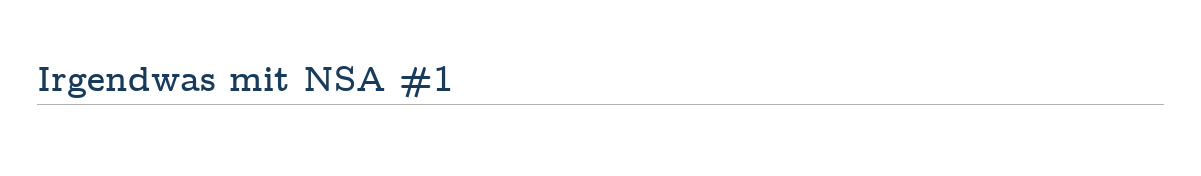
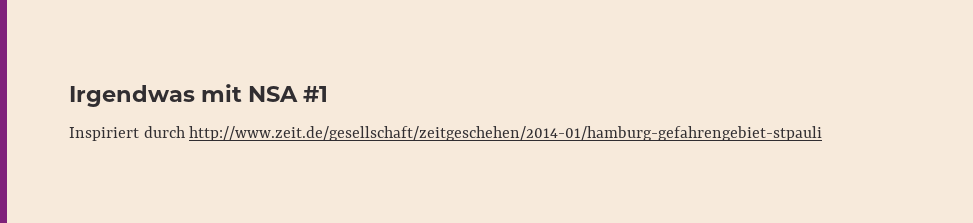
+ Inspiriert durch http://www.zeit.de/gesellschaft/zeitgeschehen/2014-01/hamburg-gefahrengebiet-stpauli

